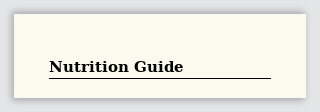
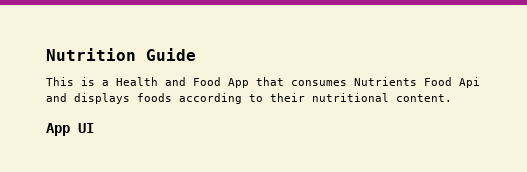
+ This is a Health and Food App that consumes Nutrients Food Api and displays foods according to their nutritional content.
+ App UI

